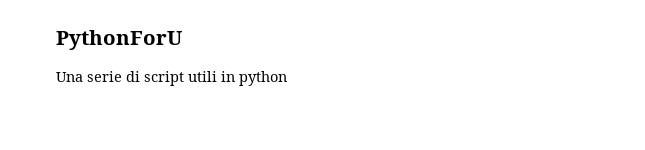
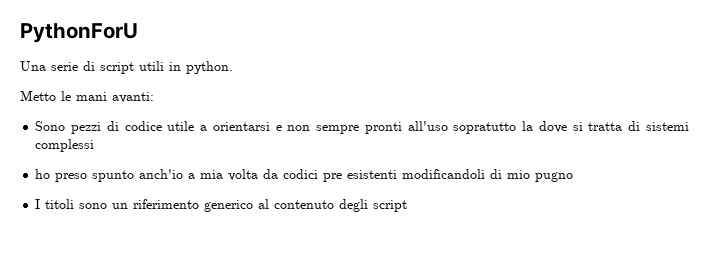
- Una serie di script utili in python
+ Una serie di script utili in python.
+ Metto le mani avanti:
+ Sono pezzi di codice utile a orientarsi e non sempre pronti all'uso sopratutto la dove si tratta di sistemi complessi
+ ho preso spunto anch'io a mia volta da codici pre esistenti modificandoli di mio pugno
+ I titoli sono un riferimento generico al contenuto degli script

